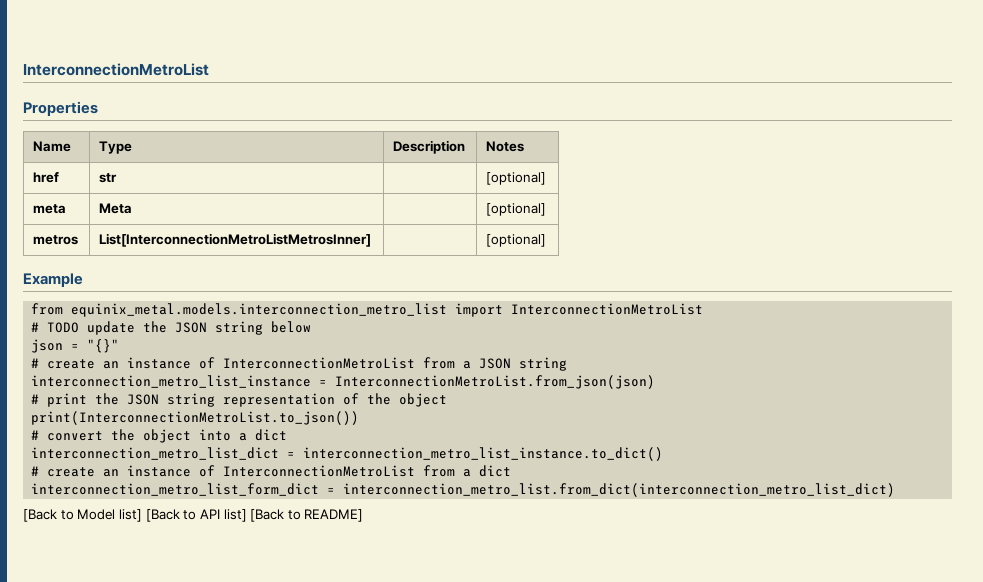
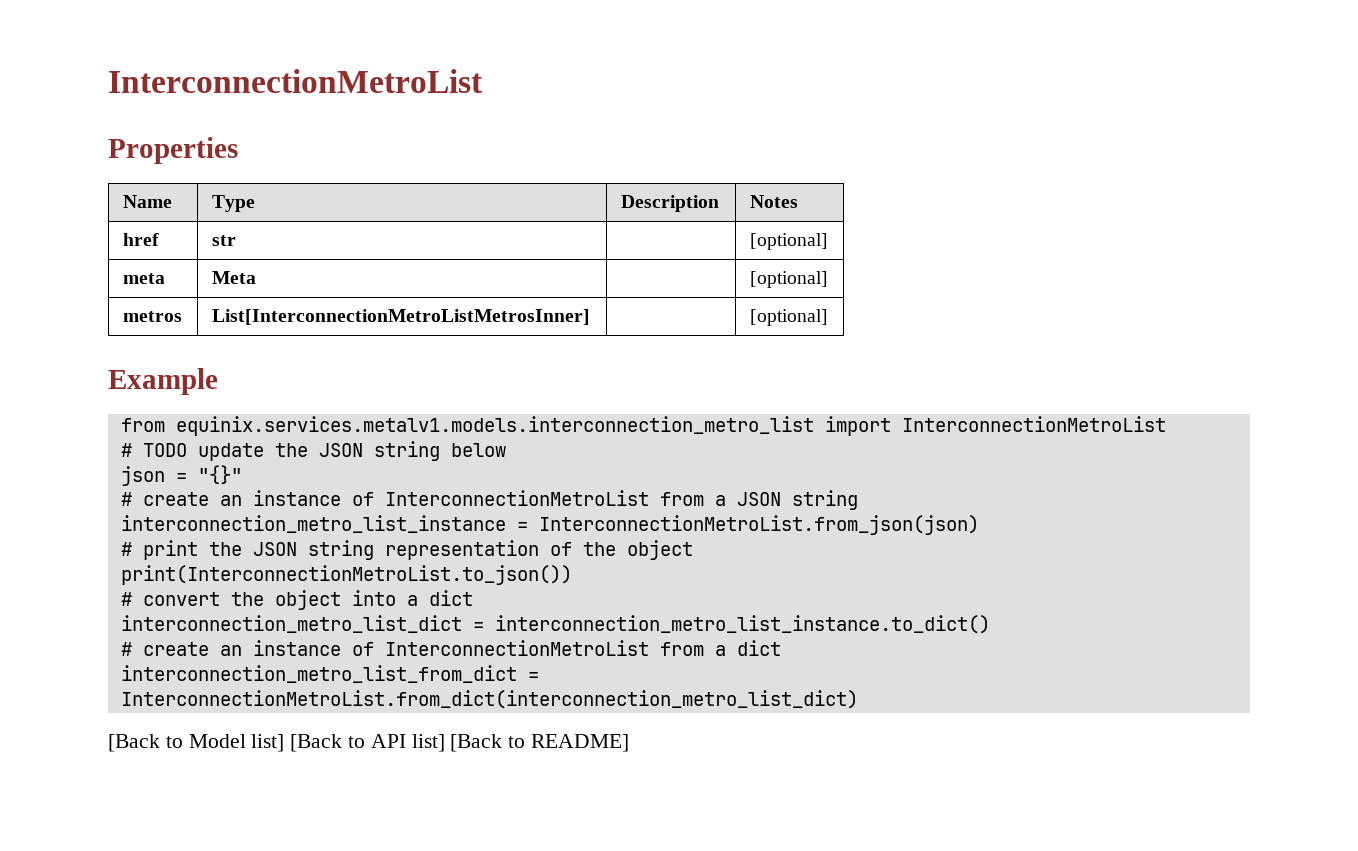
- from equinix_metal.models.interconnection_metro_list import InterconnectionMetroList
+ from equinix.services.metalv1.models.interconnection_metro_list import InterconnectionMetroList
- interconnection_metro_list_form_dict = interconnection_metro_list.from_dict(interconnection_metro_list_dict)
+ interconnection_metro_list_from_dict = InterconnectionMetroList.from_dict(interconnection_metro_list_dict)

